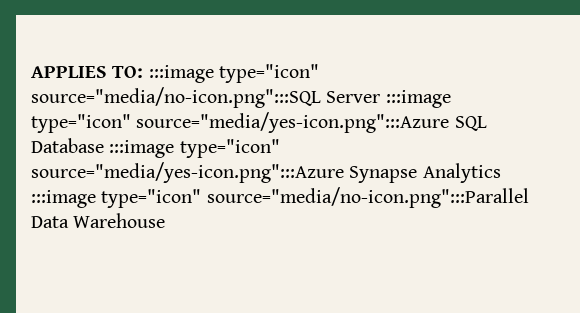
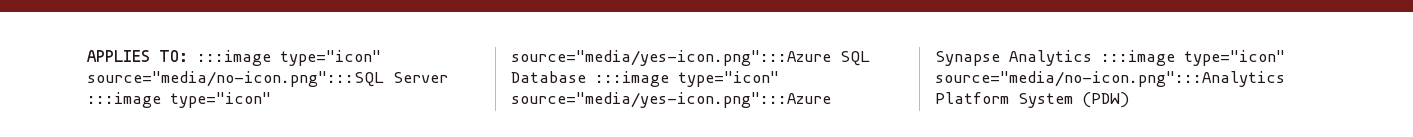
- APPLIES TO: :::image type="icon" source="media/no-icon.png":::SQL Server :::image type="icon" source="media/yes-icon.png":::Azure SQL Database :::image type="icon" source="media/yes-icon.png":::Azure Synapse Analytics :::image type="icon" source="media/no-icon.png":::Parallel Data Warehouse
+ APPLIES TO: :::image type="icon" source="media/no-icon.png":::SQL Server :::image type="icon" source="media/yes-icon.png":::Azure SQL Database :::image type="icon" source="media/yes-icon.png":::Azure Synapse Analytics :::image type="icon" source="media/no-icon.png":::Analytics Platform System (PDW)

